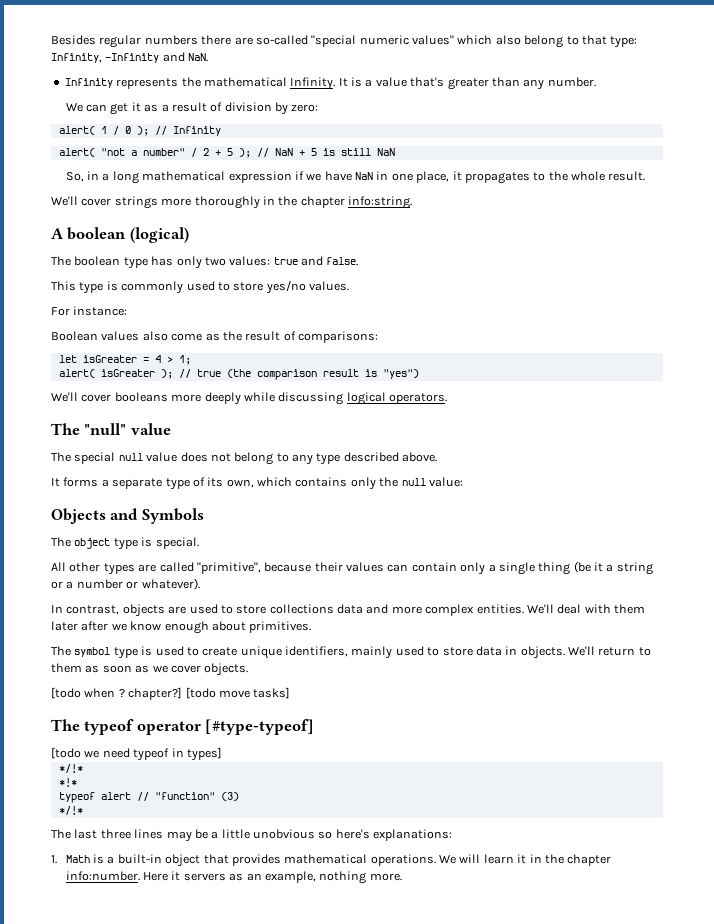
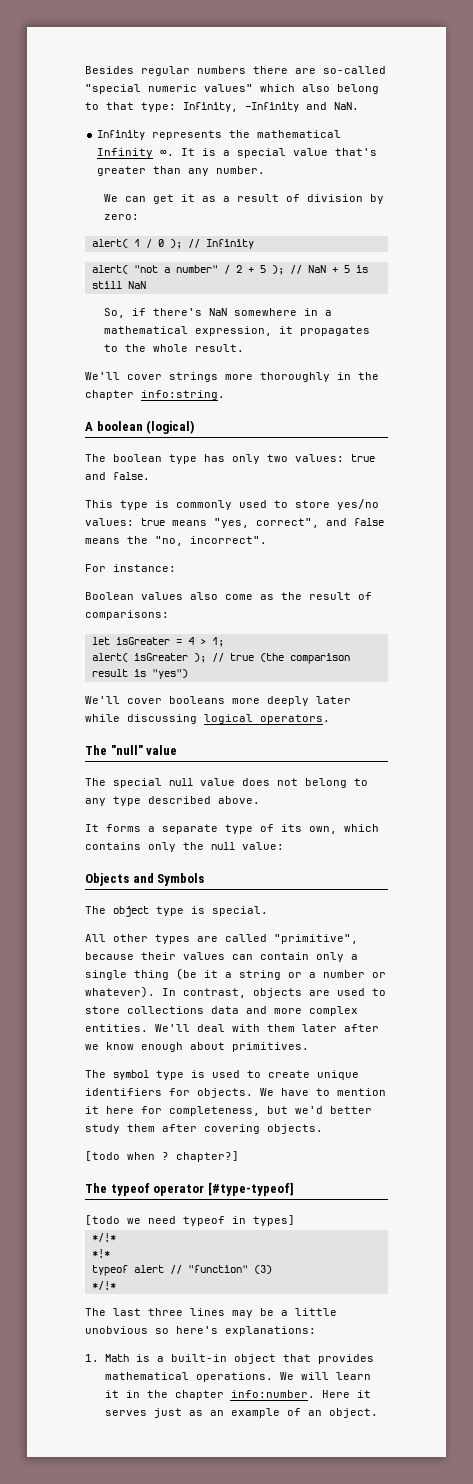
- Infinity represents the mathematical Infinity.
+ Infinity represents the mathematical Infinity ∞.
- It is a value that's greater than any number.
+ It is a special value that's greater than any number.
- So, in a long mathematical expression if we have NaN in one place, it propagates to the whole result.
+ So, if there's NaN somewhere in a mathematical expression, it propagates to the whole result.
- This type is commonly used to store yes/no values.
+ This type is commonly used to store yes/no values: true means "yes, correct", and false means the "no, incorrect".
- We'll cover booleans more deeply while discussing logical operators.
+ We'll cover booleans more deeply later while discussing logical operators.
- All other types are called "primitive", because their values can contain only a single thing (be it a string or a number or whatever).
- In contrast, objects are used to store collections data and more complex entities.
+ All other types are called "primitive", because their values can contain only a single thing (be it a string or a number or whatever). In contrast, objects are used to store collections data and more complex entities.
- The symbol type is used to create unique identifiers, mainly used to store data in objects. We'll return to them as soon as we cover objects.
+ The symbol type is used to create unique identifiers for objects. We have to mention it here for completeness, but we'd better study them after covering objects.
- [todo move tasks]
- Here it servers as an example, nothing more.
+ Here it serves just as an example of an object.

